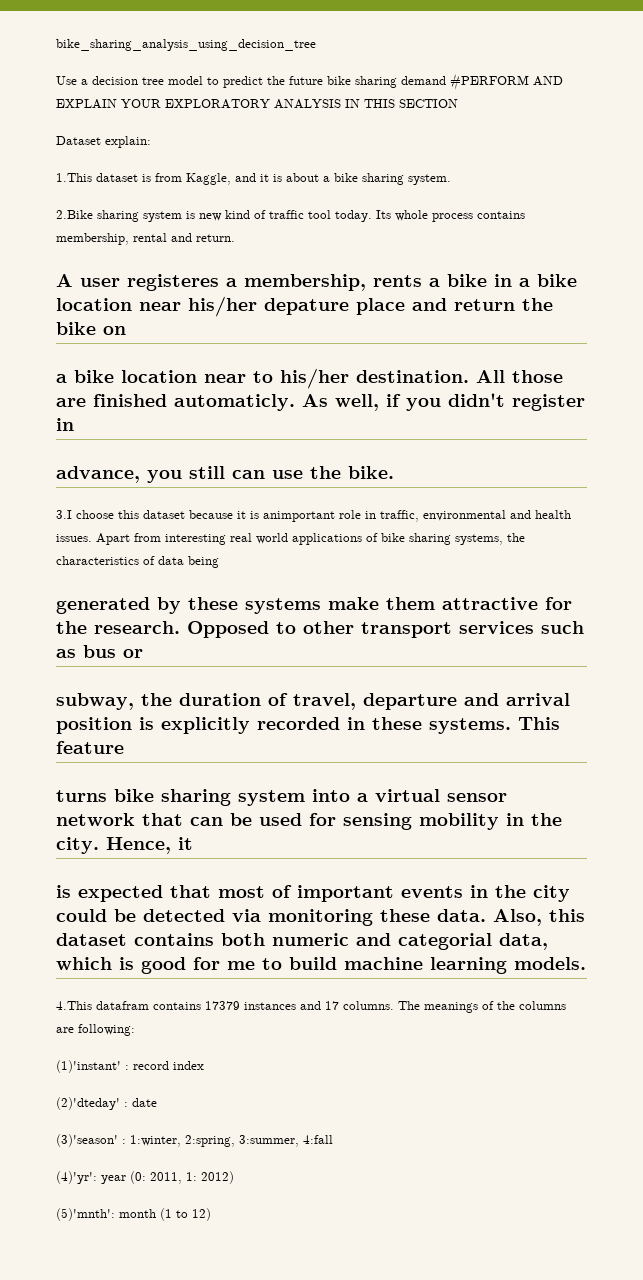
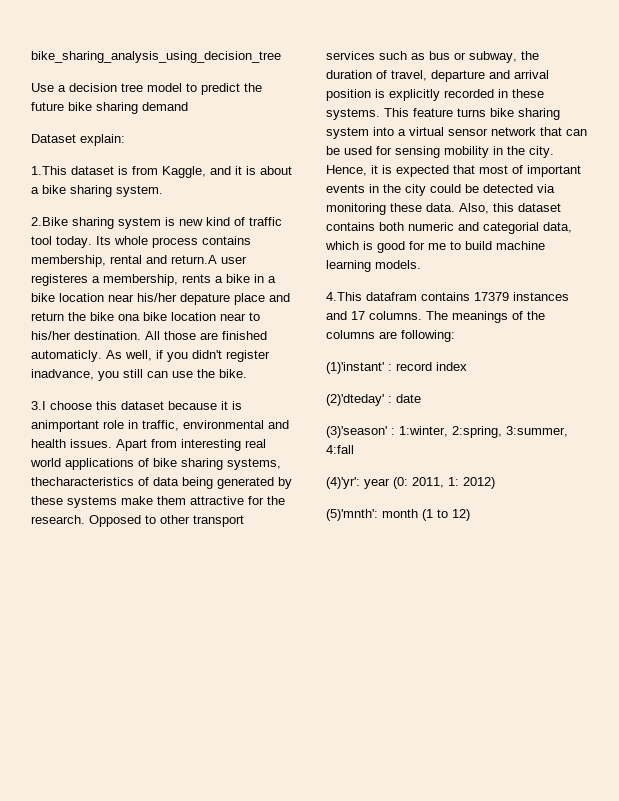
- Use a decision tree model to predict the future bike sharing demand #PERFORM AND EXPLAIN YOUR EXPLORATORY ANALYSIS IN THIS SECTION
+ Use a decision tree model to predict the future bike sharing demand
- Its whole process contains membership, rental and return.
- A user registeres a membership, rents a bike in a bike location near his/her depature place and return the bike on
- a bike location near to his/her destination.
+ Its whole process contains membership, rental and return.A user registeres a membership, rents a bike in a bike location near his/her depature place and return the bike ona bike location near to his/her destination.
- As well, if you didn't register in
- advance, you still can use the bike.
+ As well, if you didn't register inadvance, you still can use the bike.
- Apart from interesting real world applications of bike sharing systems, the characteristics of data being
- generated by these systems make them attractive for the research.
+ Apart from interesting real world applications of bike sharing systems, thecharacteristics of data being generated by these systems make them attractive for the research.
- Opposed to other transport services such as bus or
- subway, the duration of travel, departure and arrival position is explicitly recorded in these systems.
+ Opposed to other transport services such as bus or subway, the duration of travel, departure and arrival position is explicitly recorded in these systems.
- This feature
- turns bike sharing system into a virtual sensor network that can be used for sensing mobility in the city.
+ This feature turns bike sharing system into a virtual sensor network that can be used for sensing mobility in the city.
- Hence, it
- is expected that most of important events in the city could be detected via monitoring these data.
+ Hence, it is expected that most of important events in the city could be detected via monitoring these data.

